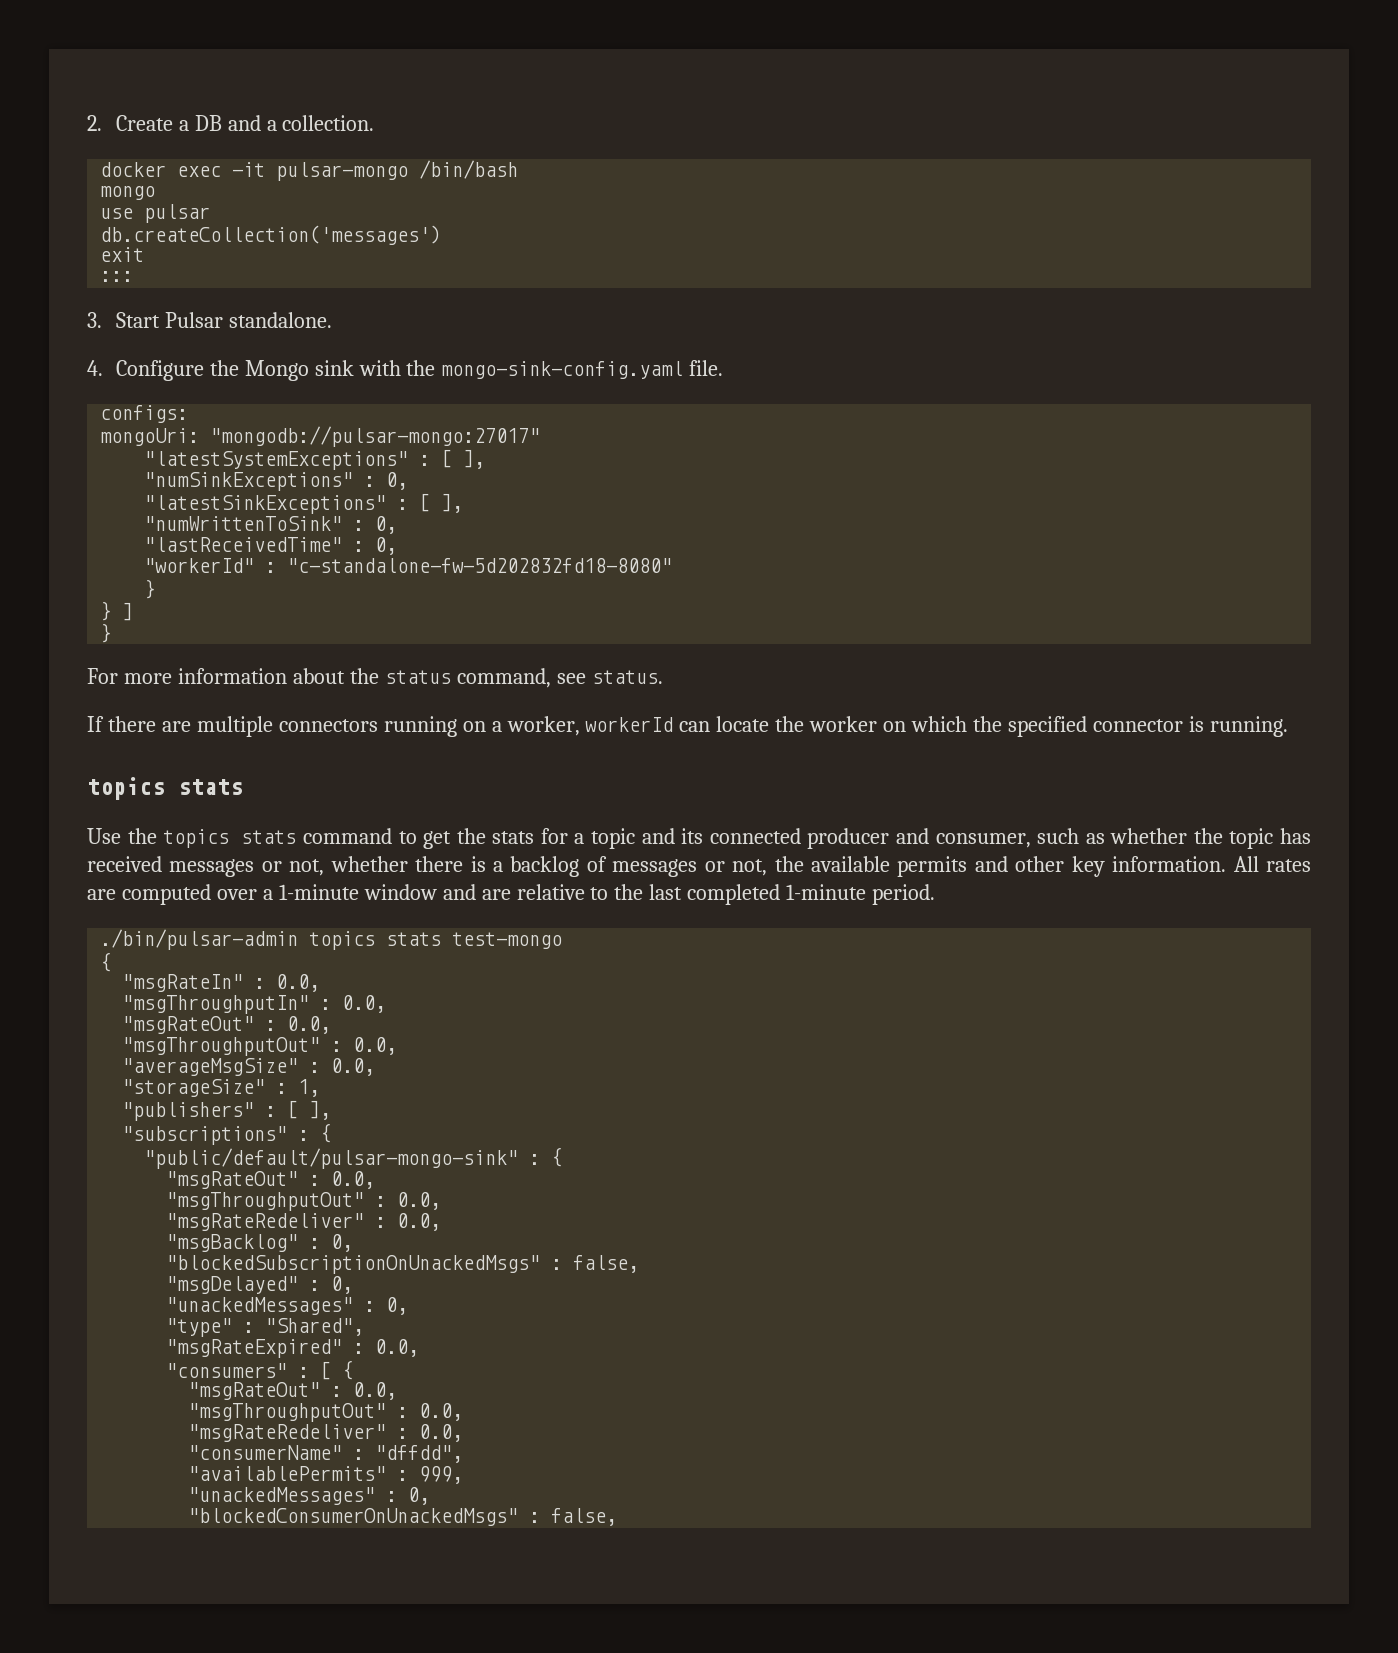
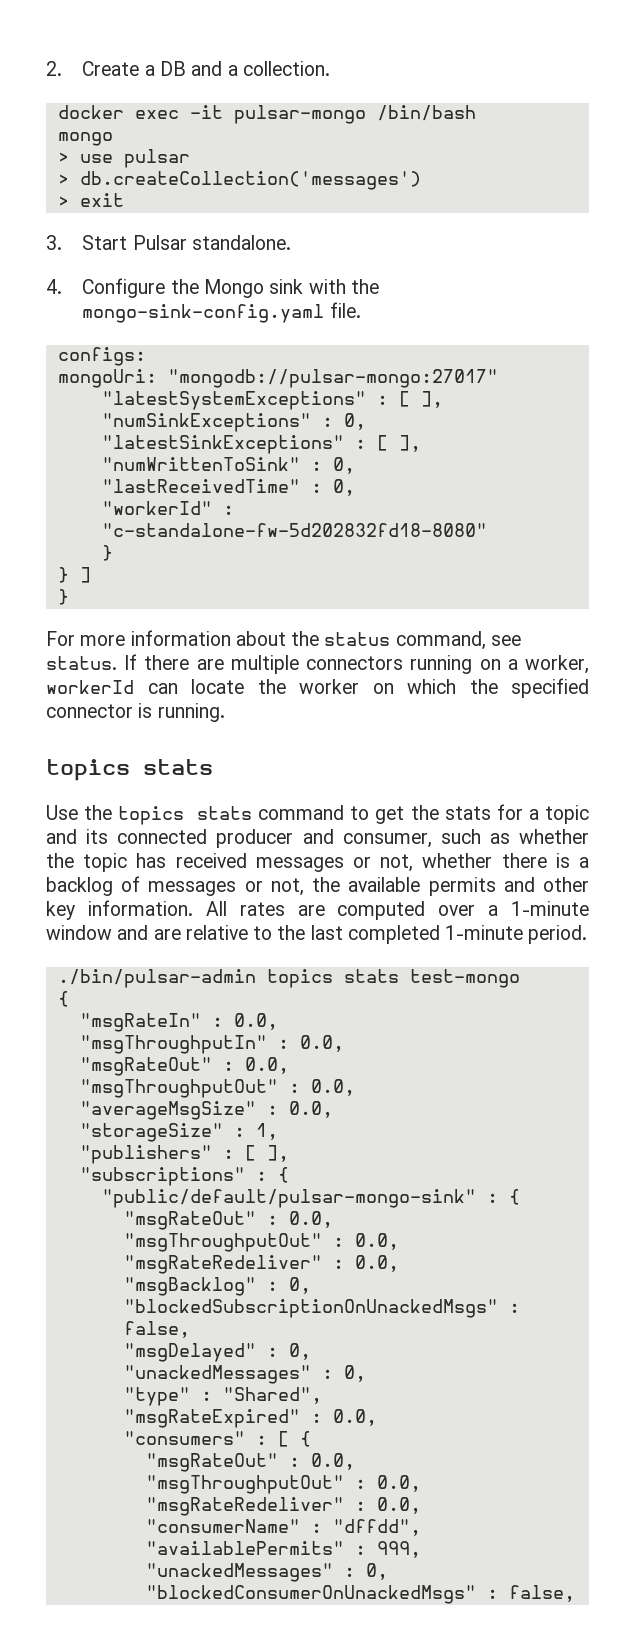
- use pulsar
+ > use pulsar
- db.createCollection('messages')
+ > db.createCollection('messages')
- exit
+ > exit
- :::
- For more information about the status command, see status.
- If there are multiple connectors running on a worker, workerId can locate the worker on which the specified connector is running.
+ For more information about the status command, see status. If there are multiple connectors running on a worker, workerId can locate the worker on which the specified connector is running.

